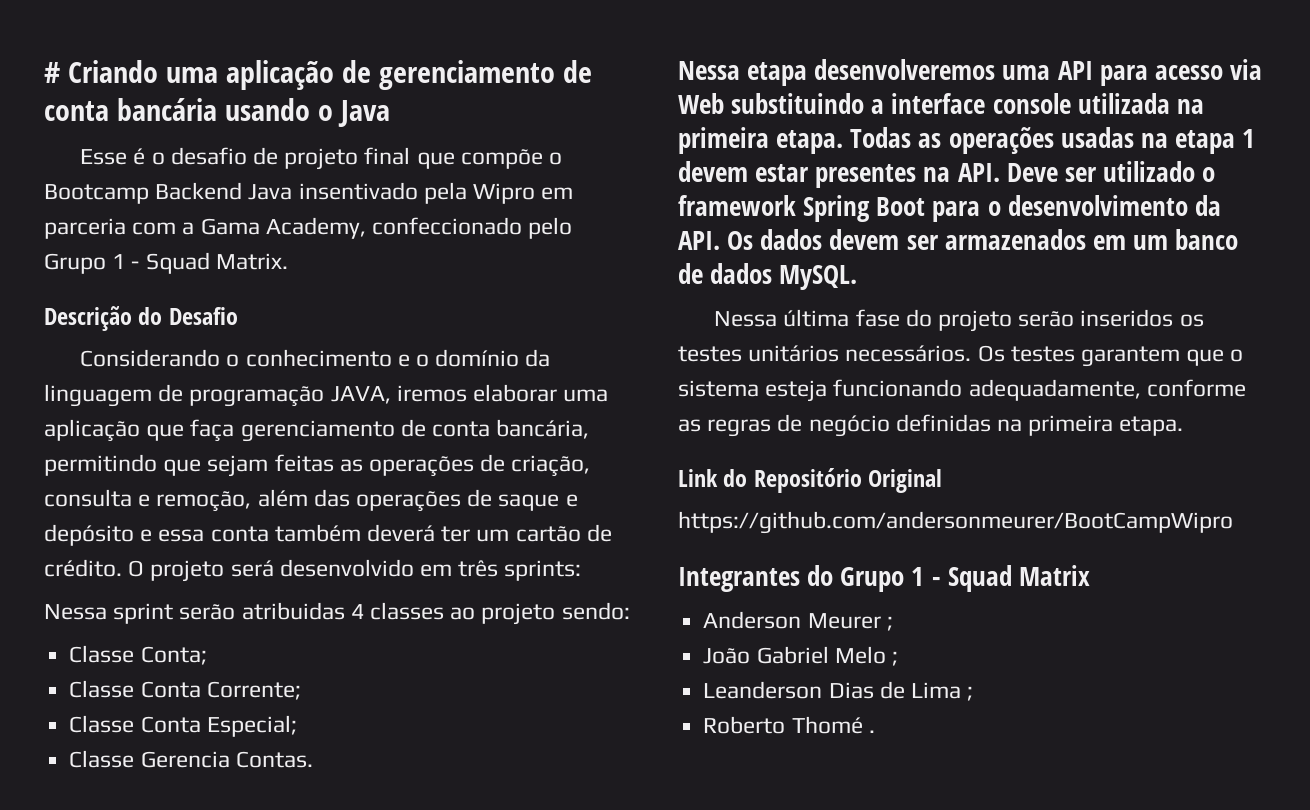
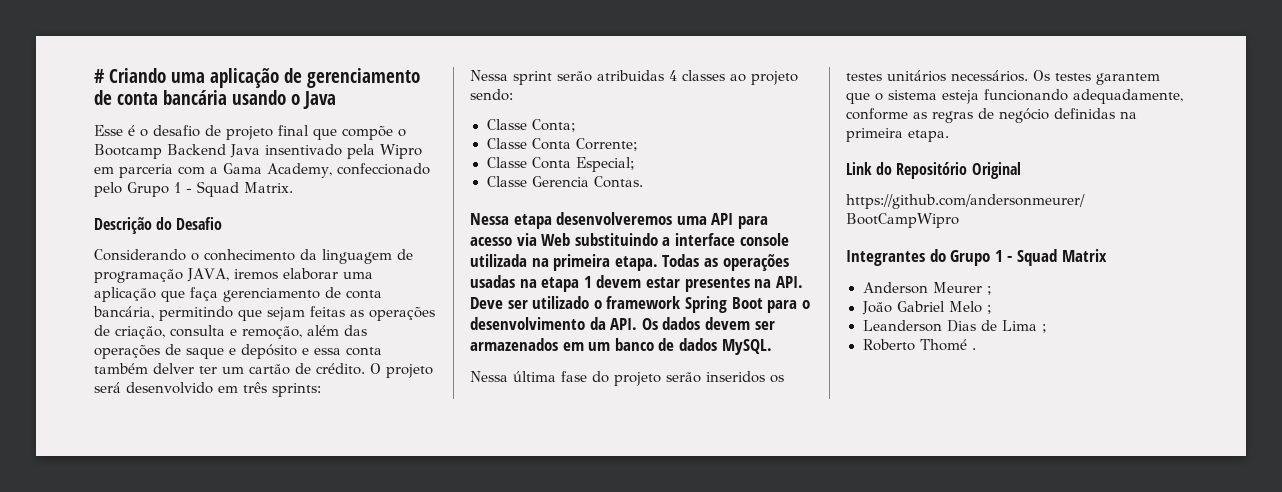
- Considerando o conhecimento e o domínio da linguagem de programação JAVA, iremos elaborar uma aplicação que faça gerenciamento de conta bancária, permitindo que sejam feitas as operações de criação, consulta e remoção, além das operações de saque e depósito e essa conta também deverá ter um cartão de crédito.
+ Considerando o conhecimento da linguagem de programação JAVA, iremos elaborar uma aplicação que faça gerenciamento de conta bancária, permitindo que sejam feitas as operações de criação, consulta e remoção, além das operações de saque e depósito e essa conta também delver ter um cartão de crédito.

